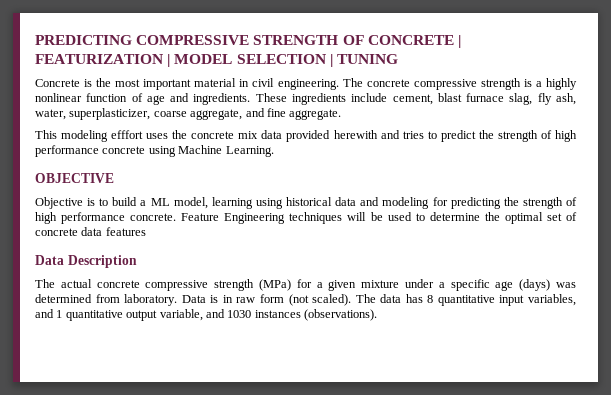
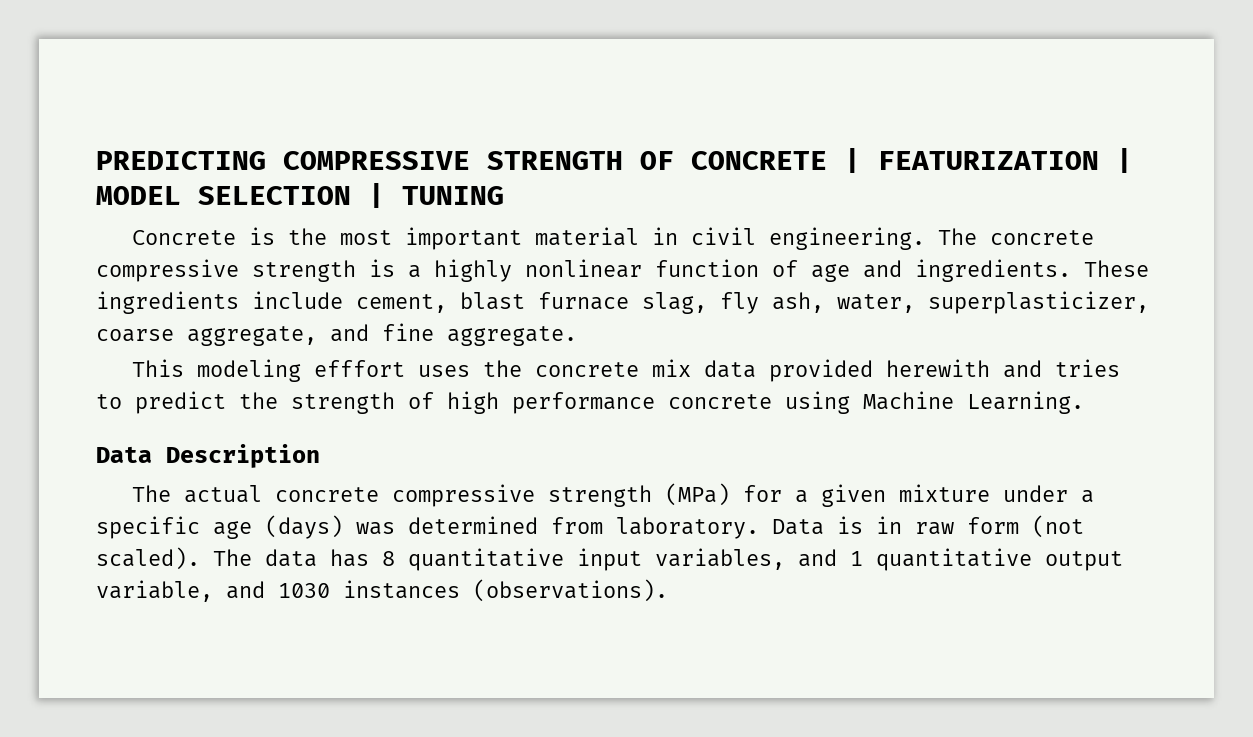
- OBJECTIVE
- Objective is to build a ML model, learning using historical data and modeling for predicting the strength of high performance concrete. Feature Engineering techniques will be used to determine the optimal set of concrete data features

